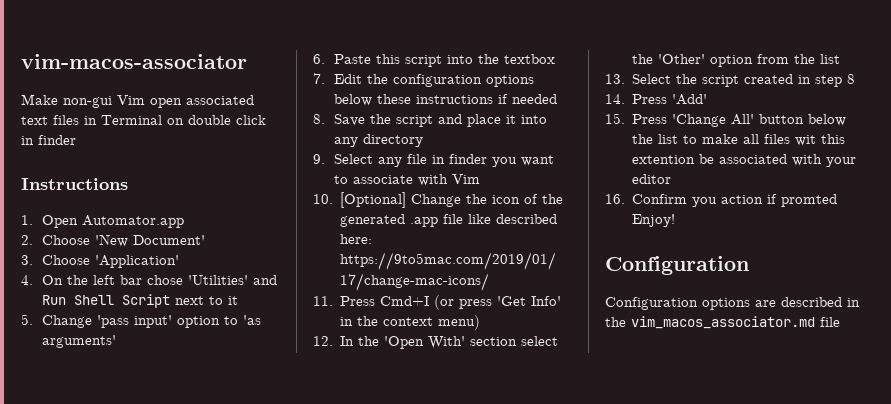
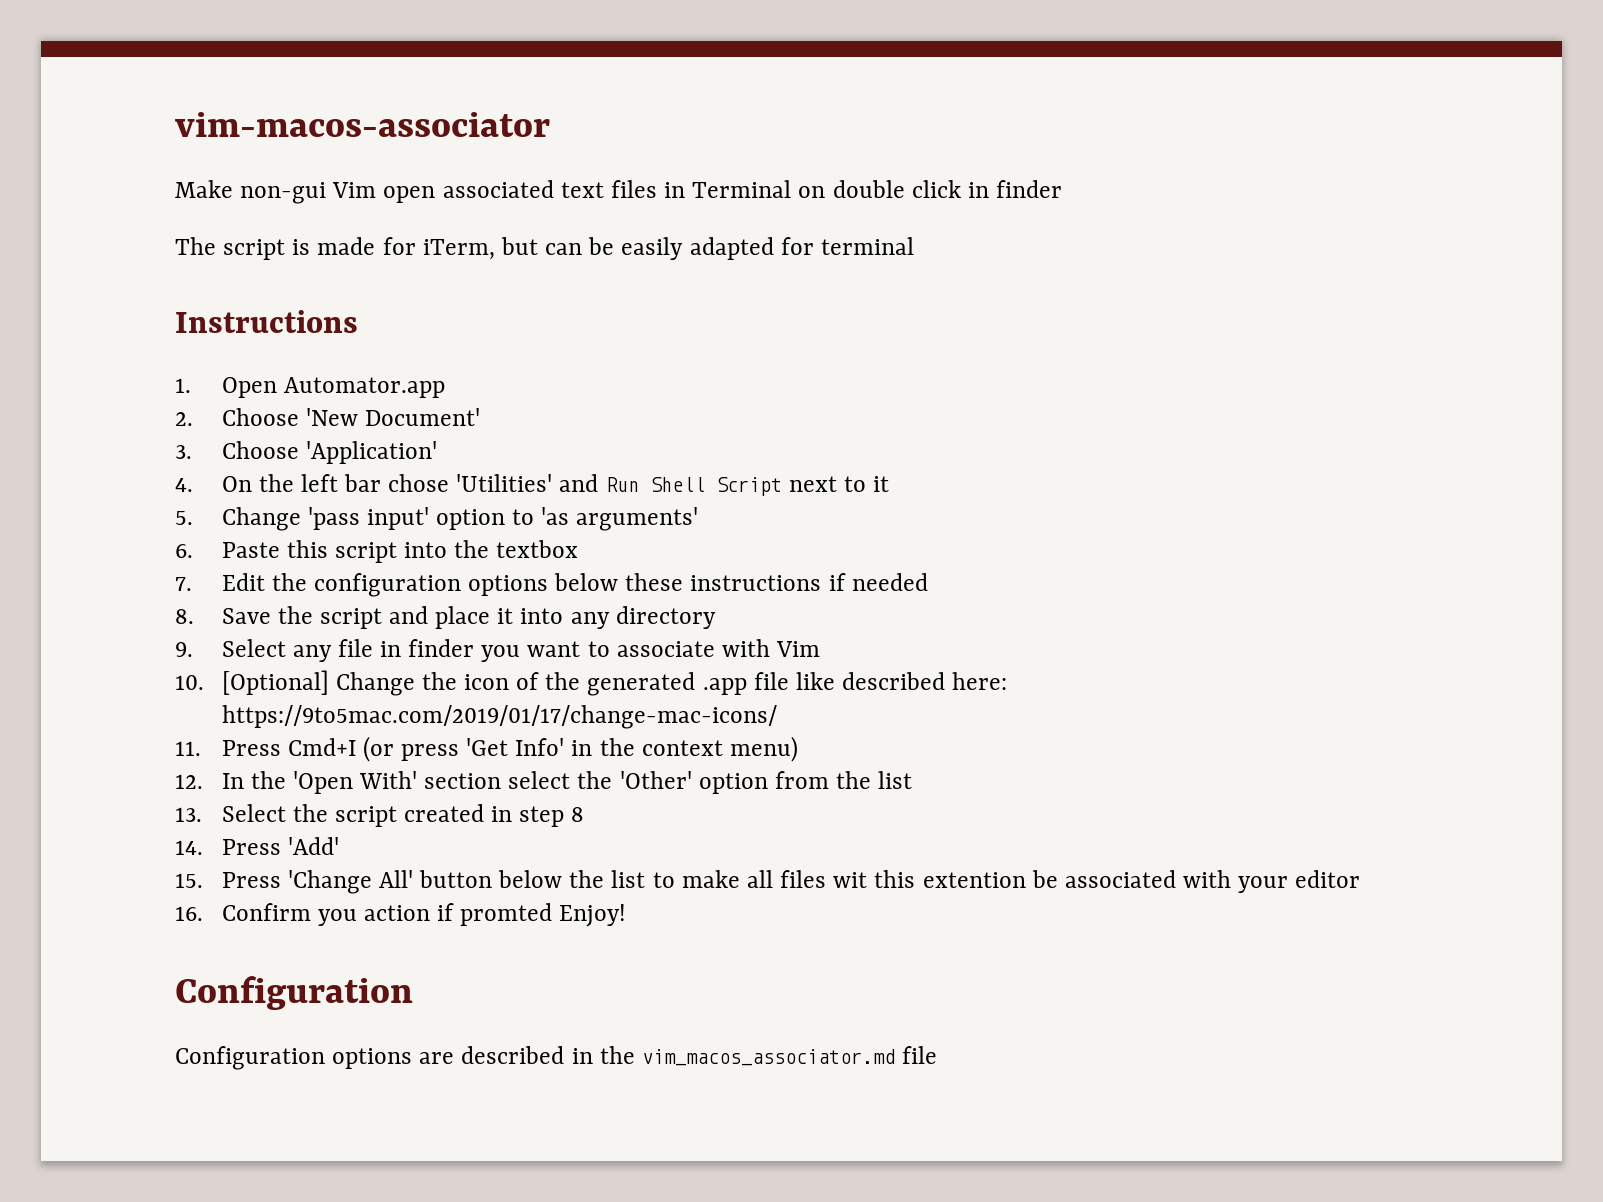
+ The script is made for iTerm, but can be easily adapted for terminal

